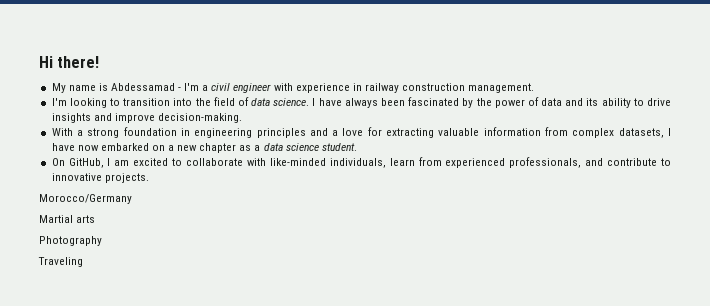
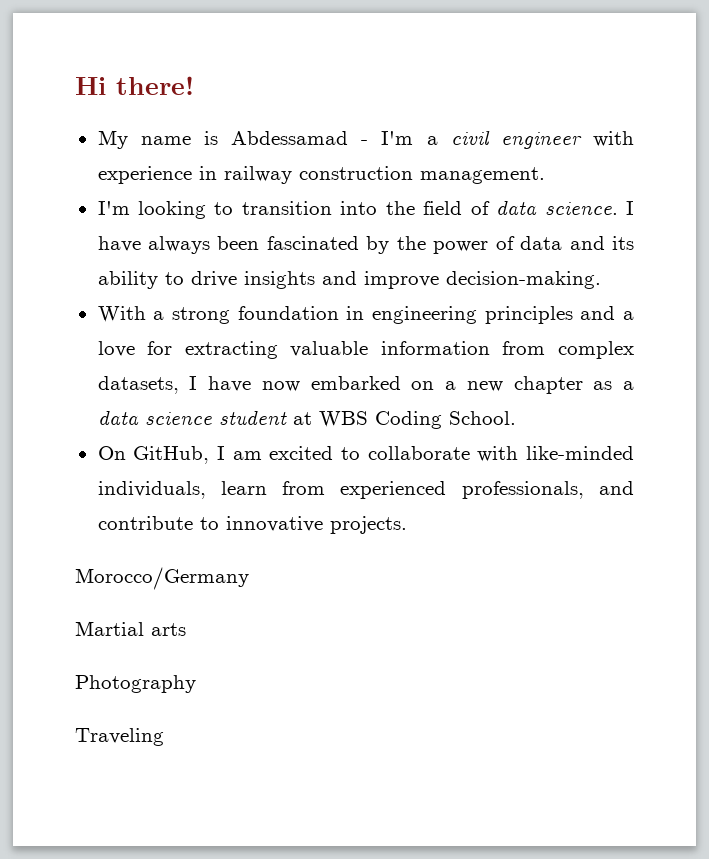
- With a strong foundation in engineering principles and a love for extracting valuable information from complex datasets, I have now embarked on a new chapter as a data science student.
+ With a strong foundation in engineering principles and a love for extracting valuable information from complex datasets, I have now embarked on a new chapter as a data science student at WBS Coding School.

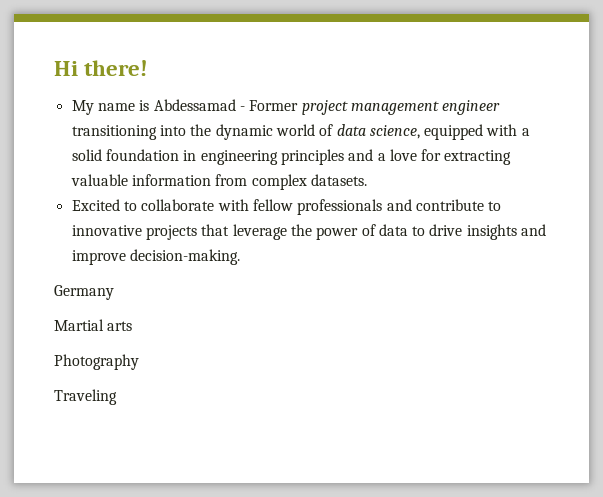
- My name is Abdessamad - I'm a civil engineer with experience in railway construction management.
- I'm looking to transition into the field of data science. I have always been fascinated by the power of data and its ability to drive insights and improve decision-making.
- With a strong foundation in engineering principles and a love for extracting valuable information from complex datasets, I have now embarked on a new chapter as a data science student at WBS Coding School.
- On GitHub, I am excited to collaborate with like-minded individuals, learn from experienced professionals, and contribute to innovative projects.
- Morocco/Germany
+ My name is Abdessamad - Former project management engineer transitioning into the dynamic world of data science, equipped with a solid foundation in engineering principles and a love for extracting valuable information from complex datasets.
+ Excited to collaborate with fellow professionals and contribute to innovative projects that leverage the power of data to drive insights and improve decision-making.
+ Germany

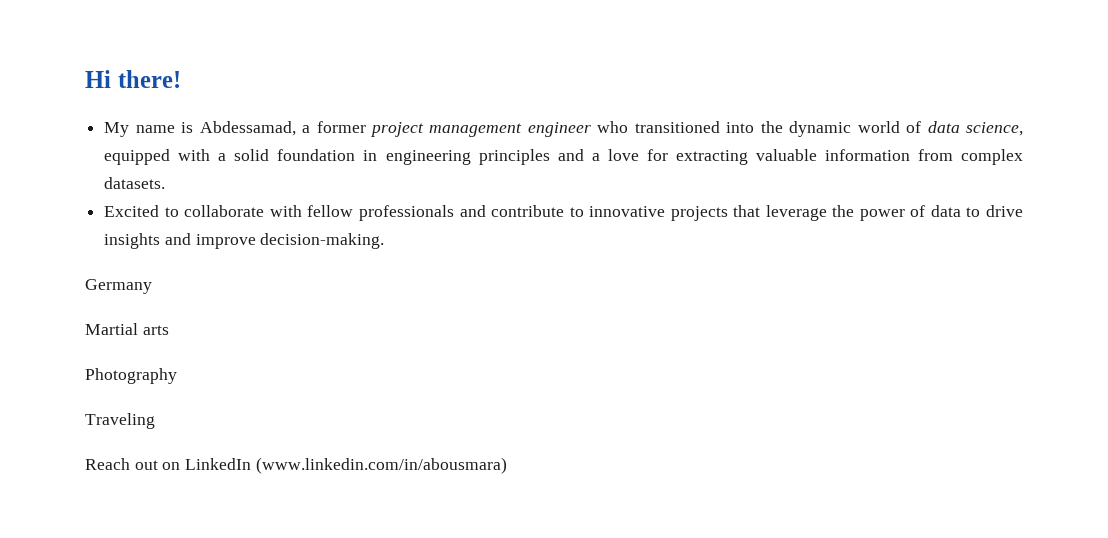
- My name is Abdessamad - Former project management engineer transitioning into the dynamic world of data science, equipped with a solid foundation in engineering principles and a love for extracting valuable information from complex datasets.
+ My name is Abdessamad, a former project management engineer who transitioned into the dynamic world of data science, equipped with a solid foundation in engineering principles and a love for extracting valuable information from complex datasets.
+ Reach out on LinkedIn (www.linkedin.com/in/abousmara)

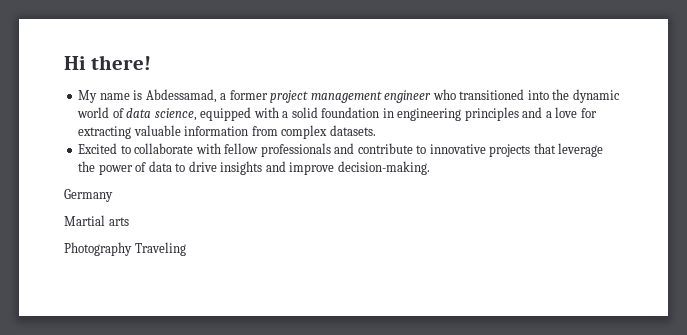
- Photography
- Traveling
+ Photography Traveling
- Reach out on LinkedIn (www.linkedin.com/in/abousmara)

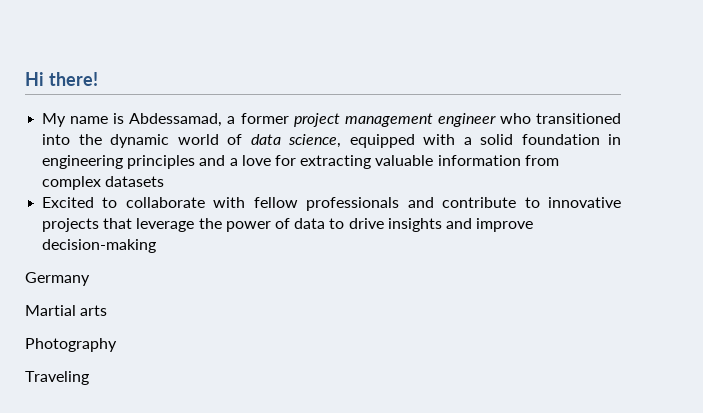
- My name is Abdessamad, a former project management engineer who transitioned into the dynamic world of data science, equipped with a solid foundation in engineering principles and a love for extracting valuable information from complex datasets.
+ My name is Abdessamad, a former project management engineer who transitioned into the dynamic world of data science, equipped with a solid foundation in engineering principles and a love for extracting valuable information from complex datasets
- Excited to collaborate with fellow professionals and contribute to innovative projects that leverage the power of data to drive insights and improve decision-making.
+ Excited to collaborate with fellow professionals and contribute to innovative projects that leverage the power of data to drive insights and improve decision-making
- Photography Traveling
+ Photography
+ Traveling

